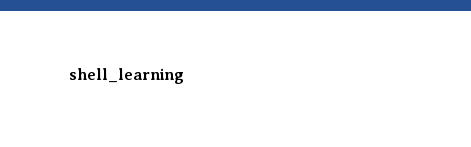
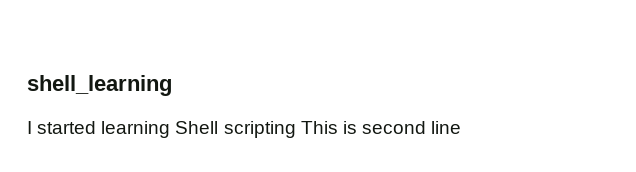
+ I started learning Shell scripting This is second line

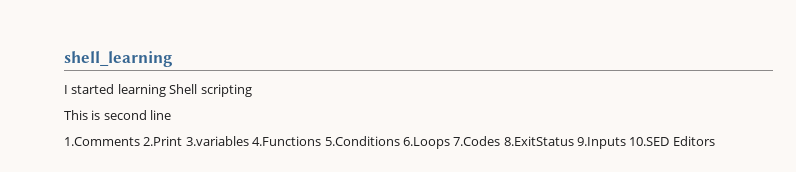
- I started learning Shell scripting This is second line
+ I started learning Shell scripting
+ This is second line
+ 1.Comments 2.Print 3.variables 4.Functions 5.Conditions 6.Loops 7.Codes 8.ExitStatus 9.Inputs 10.SED Editors

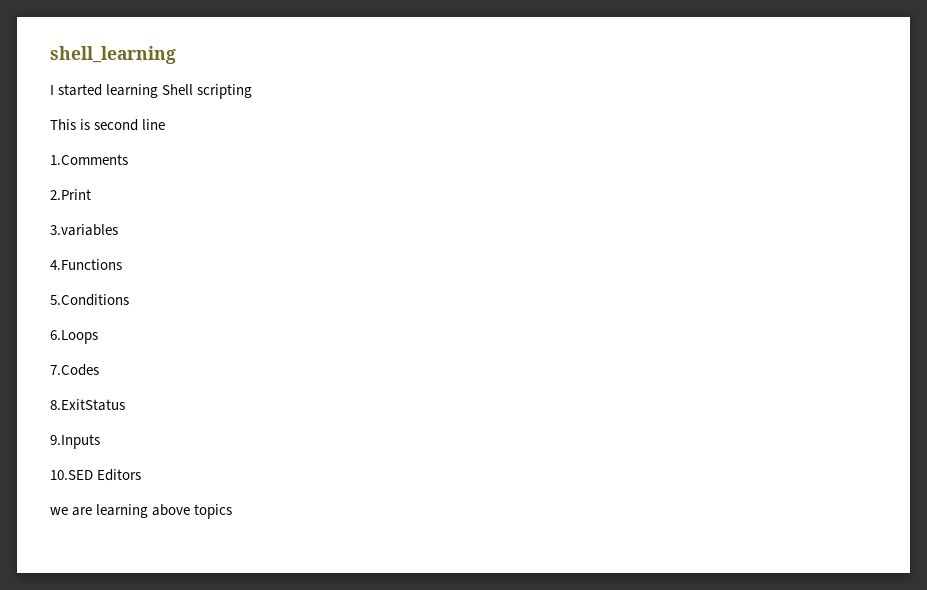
- 1.Comments 2.Print 3.variables 4.Functions 5.Conditions 6.Loops 7.Codes 8.ExitStatus 9.Inputs 10.SED Editors
+ 1.Comments
+ 2.Print
+ 3.variables
+ 4.Functions
+ 5.Conditions
+ 6.Loops
+ 7.Codes
+ 8.ExitStatus
+ 9.Inputs
+ 10.SED Editors
+ we are learning above topics

